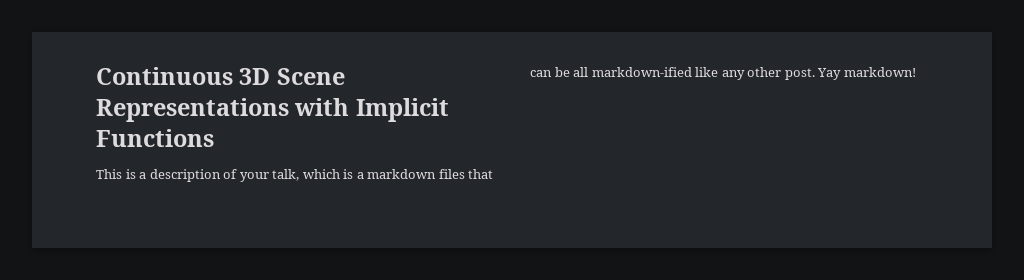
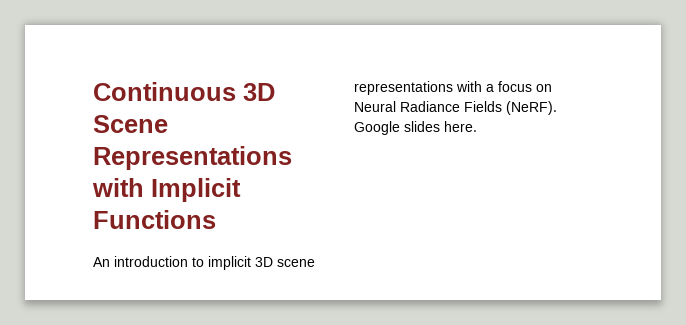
- This is a description of your talk, which is a markdown files that can be all markdown-ified like any other post. Yay markdown!
+ An introduction to implicit 3D scene representations with a focus on Neural Radiance Fields (NeRF). Google slides here.

